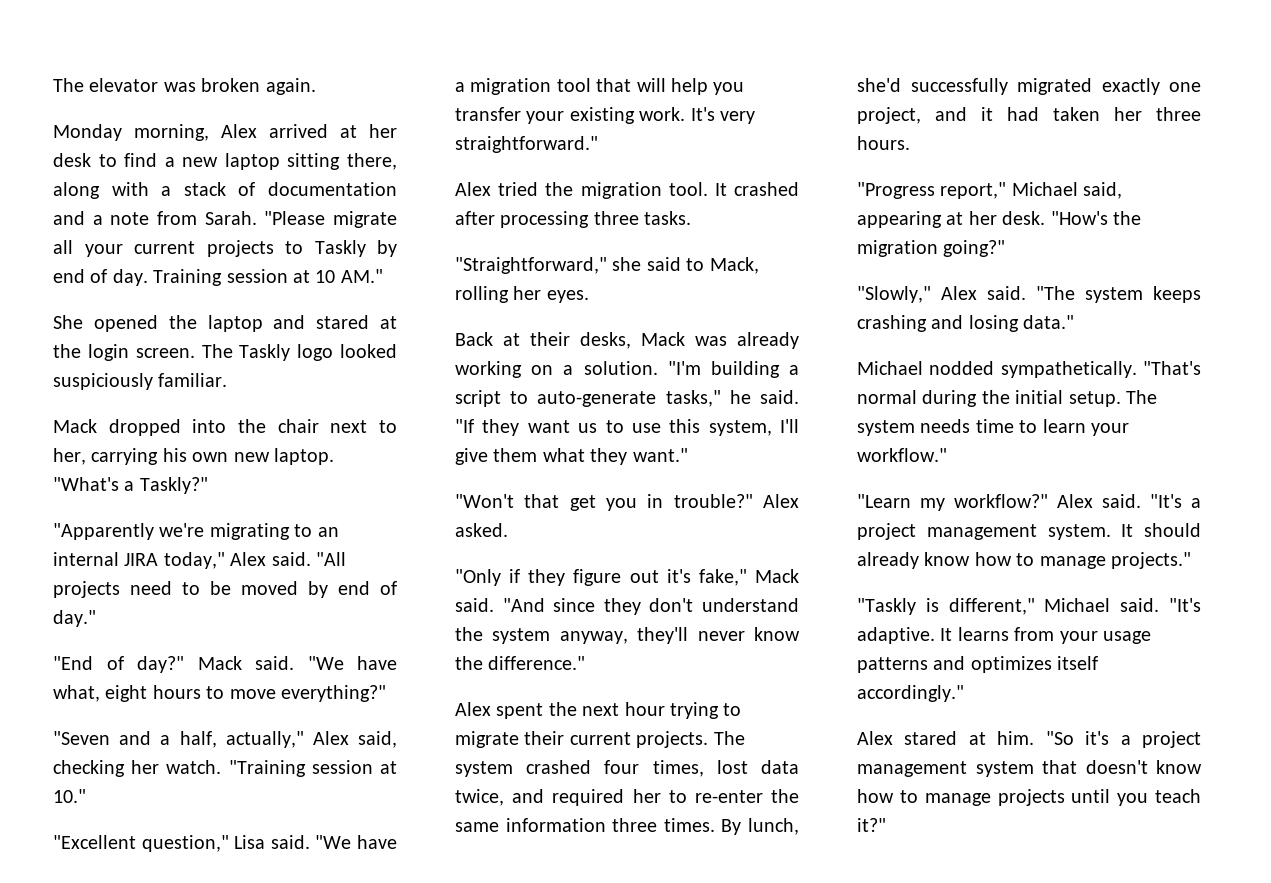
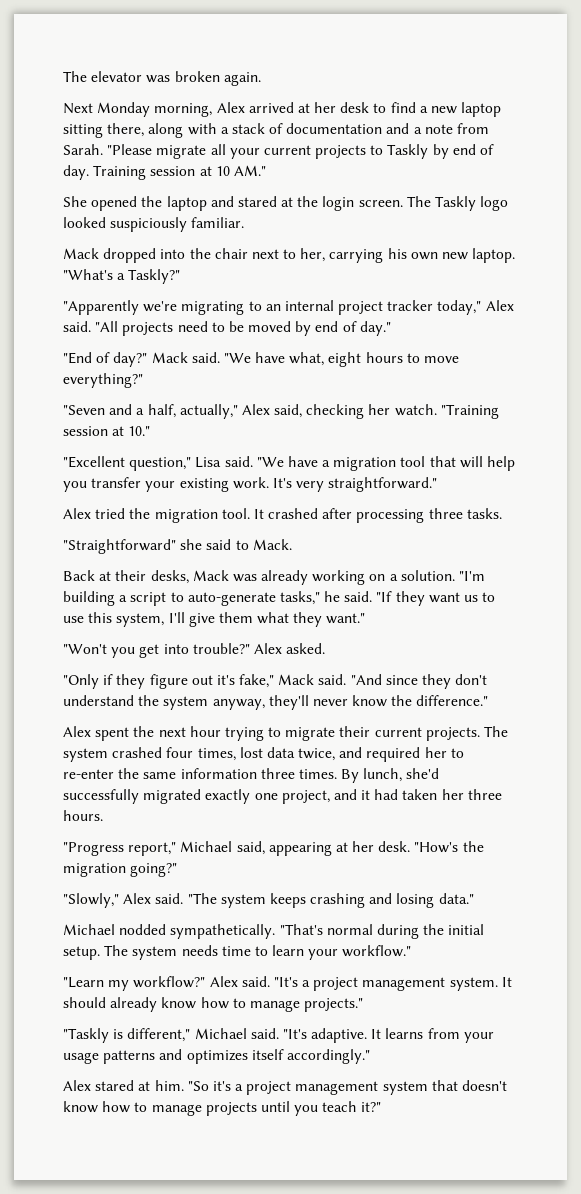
- Monday morning, Alex arrived at her desk to find a new laptop sitting there, along with a stack of documentation and a note from Sarah.
+ Next Monday morning, Alex arrived at her desk to find a new laptop sitting there, along with a stack of documentation and a note from Sarah.
- "Apparently we're migrating to an internal JIRA today," Alex said.
+ "Apparently we're migrating to an internal project tracker today," Alex said.
- "Straightforward," she said to Mack, rolling her eyes.
+ "Straightforward" she said to Mack.
- "Won't that get you in trouble?"
+ "Won't you get into trouble?"

